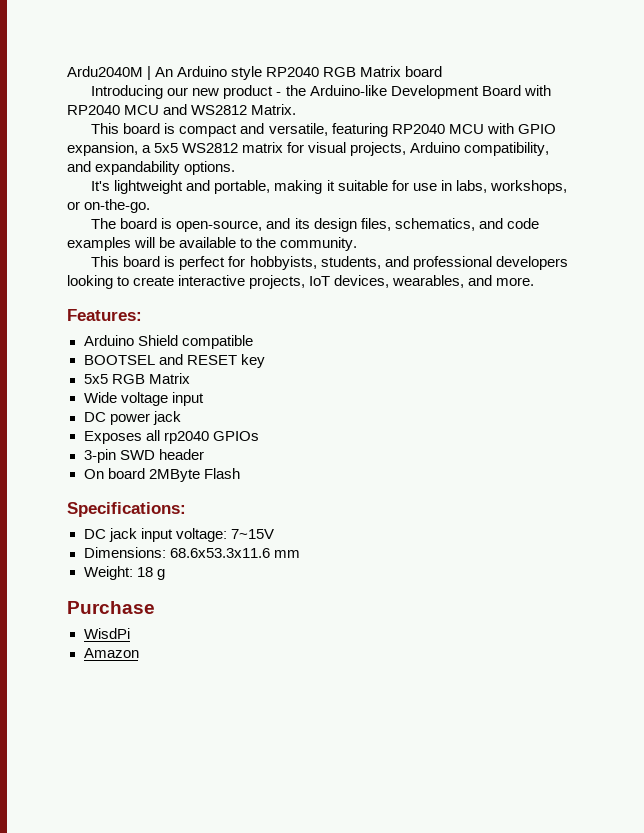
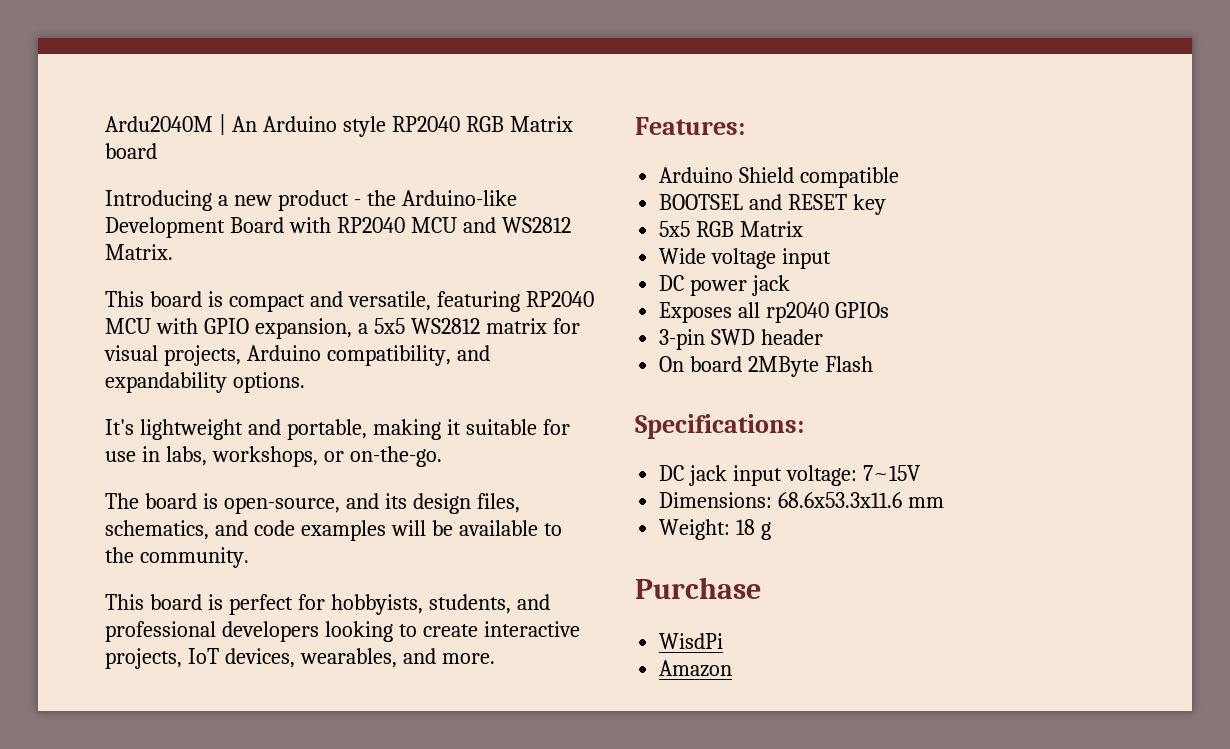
- Introducing our new product - the Arduino-like Development Board with RP2040 MCU and WS2812 Matrix.
+ Introducing a new product - the Arduino-like Development Board with RP2040 MCU and WS2812 Matrix.

